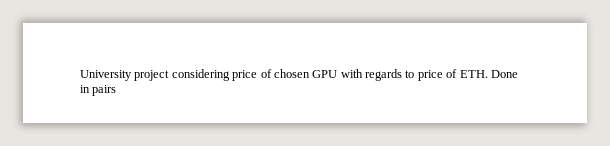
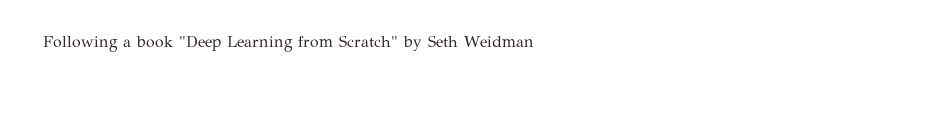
- University project considering price of chosen GPU with regards to price of ETH. Done in pairs
+ Following a book "Deep Learning from Scratch" by Seth Weidman

